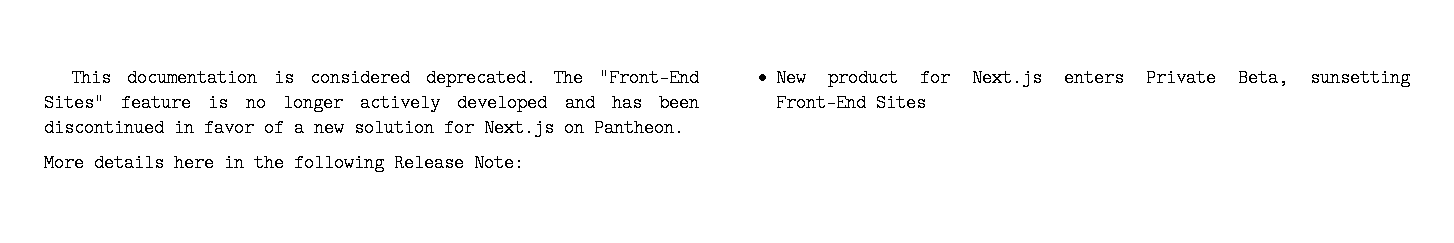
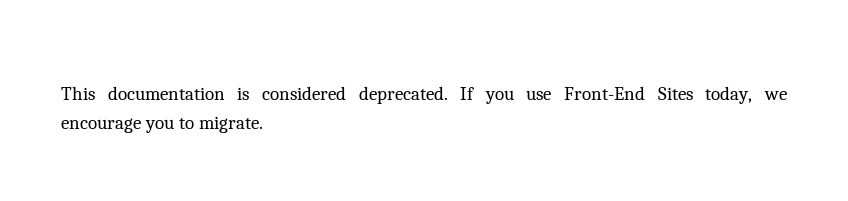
- The "Front-End Sites" feature is no longer actively developed and has been discontinued in favor of a new solution for Next.js on Pantheon.
- More details here in the following Release Note:
- New product for Next.js enters Private Beta, sunsetting Front-End Sites
+ If you use Front-End Sites today, we encourage you to migrate.

